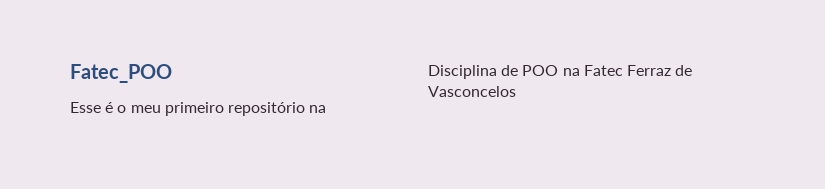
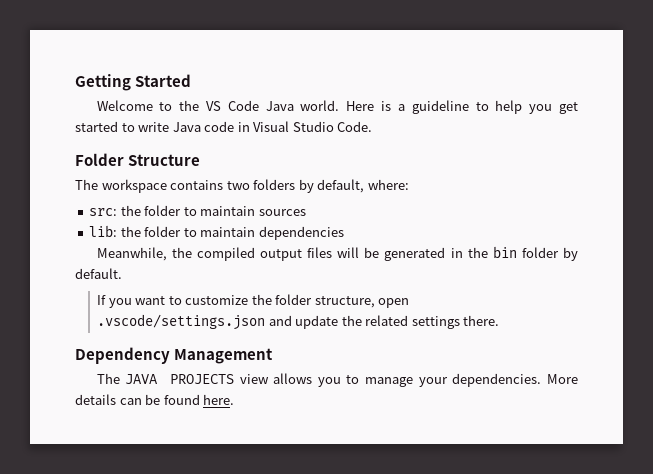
- Fatec_POO
- Esse é o meu primeiro repositório na Disciplina de POO na Fatec Ferraz de Vasconcelos
+ Getting Started
+ Welcome to the VS Code Java world. Here is a guideline to help you get started to write Java code in Visual Studio Code.
+ Folder Structure
+ The workspace contains two folders by default, where:
+ src: the folder to maintain sources
+ lib: the folder to maintain dependencies
+ Meanwhile, the compiled output files will be generated in the bin folder by default.
+ If you want to customize the folder structure, open .vscode/settings.json and update the related settings there.
+ Dependency Management
+ The JAVA PROJECTS view allows you to manage your dependencies. More details can be found here.

